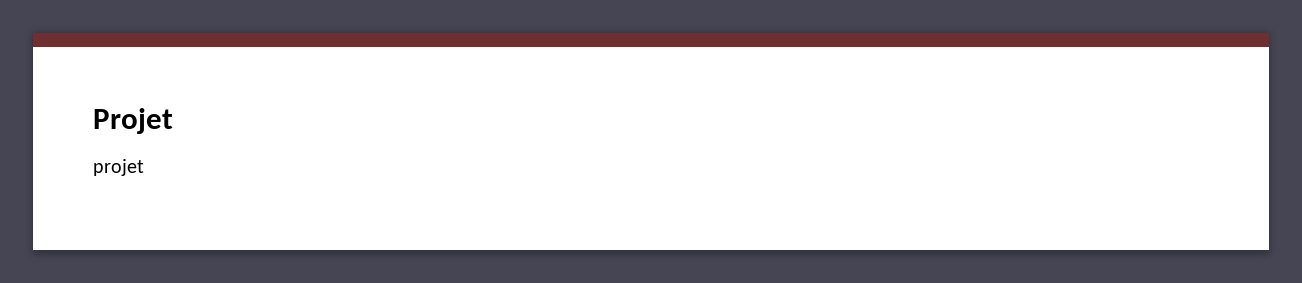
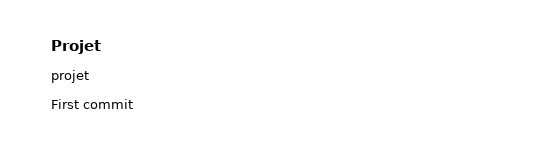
+ First commit

